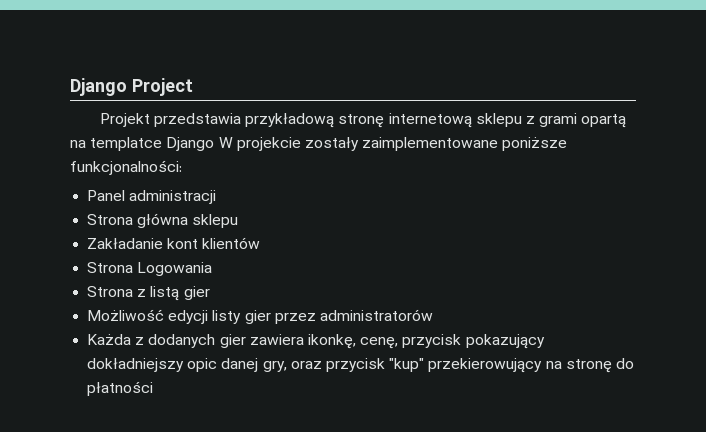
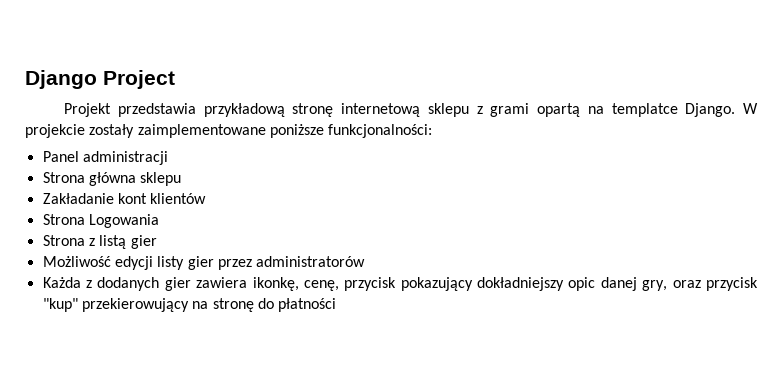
- Projekt przedstawia przykładową stronę internetową sklepu z grami opartą na templatce Django W projekcie zostały zaimplementowane poniższe funkcjonalności:
+ Projekt przedstawia przykładową stronę internetową sklepu z grami opartą na templatce Django. W projekcie zostały zaimplementowane poniższe funkcjonalności:

